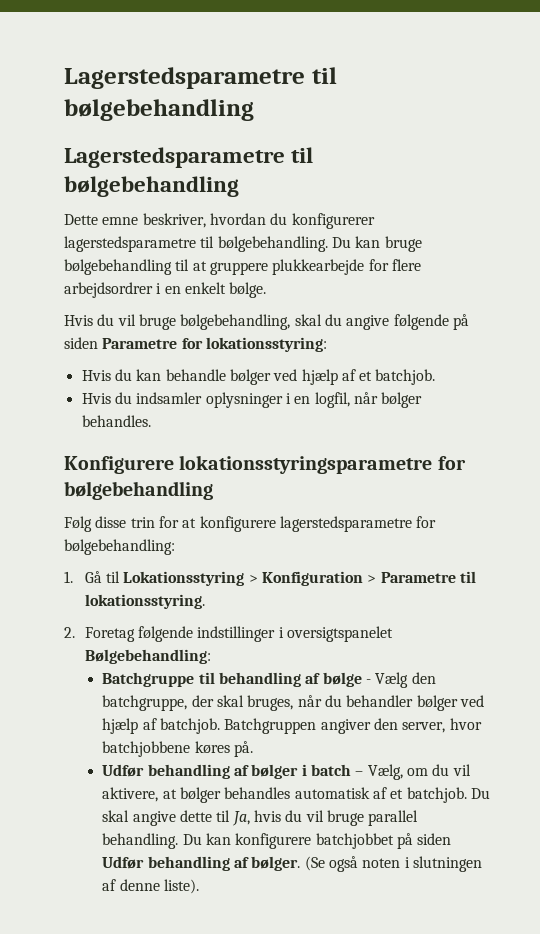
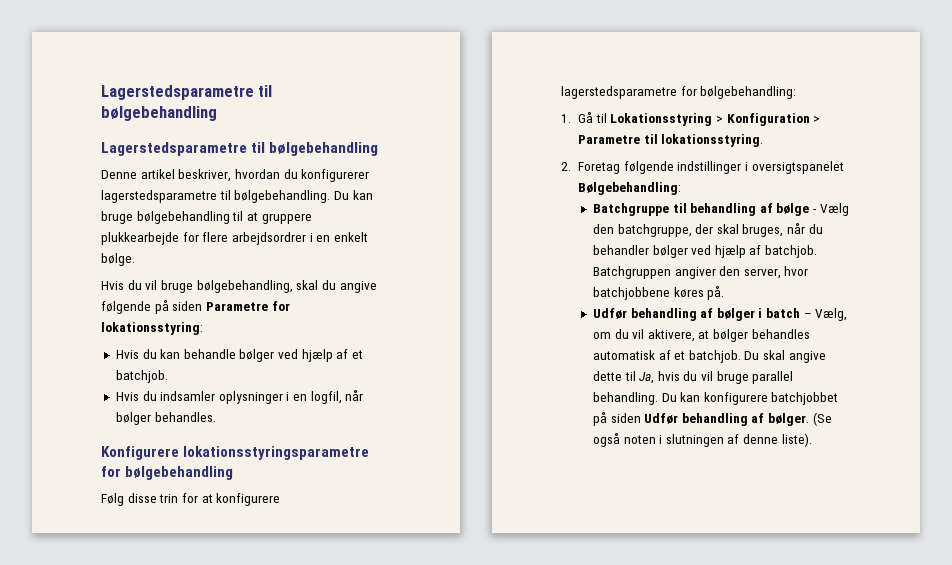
- Dette emne beskriver, hvordan du konfigurerer lagerstedsparametre til bølgebehandling.
+ Denne artikel beskriver, hvordan du konfigurerer lagerstedsparametre til bølgebehandling.

